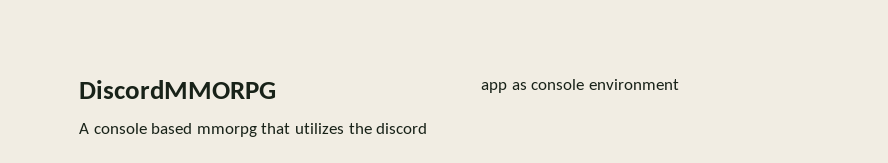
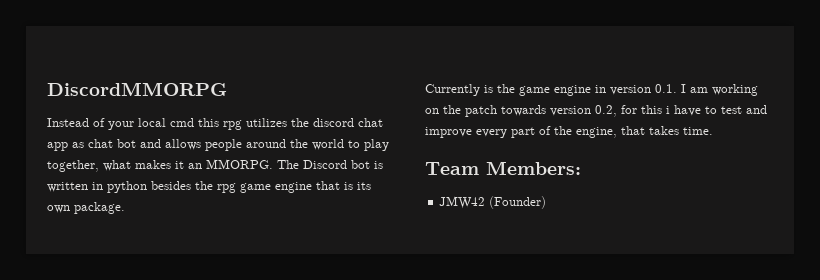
- A console based mmorpg that utilizes the discord app as console environment
+ Instead of your local cmd this rpg utilizes the discord chat app as chat bot and allows people around the world to play together, what makes it an MMORPG. The Discord bot is written in python besides the rpg game engine that is its own package.
+ Currently is the game engine in version 0.1. I am working on the patch towards version 0.2, for this i have to test and improve every part of the engine, that takes time.
+ Team Members:
+ JMW42 (Founder)

